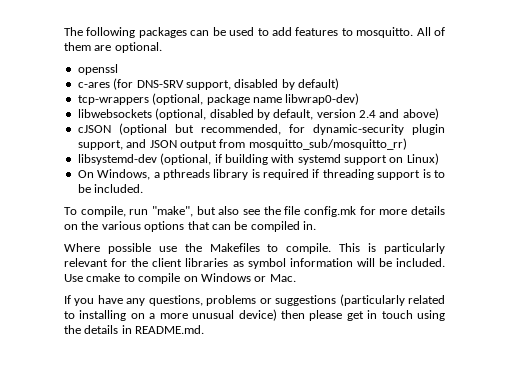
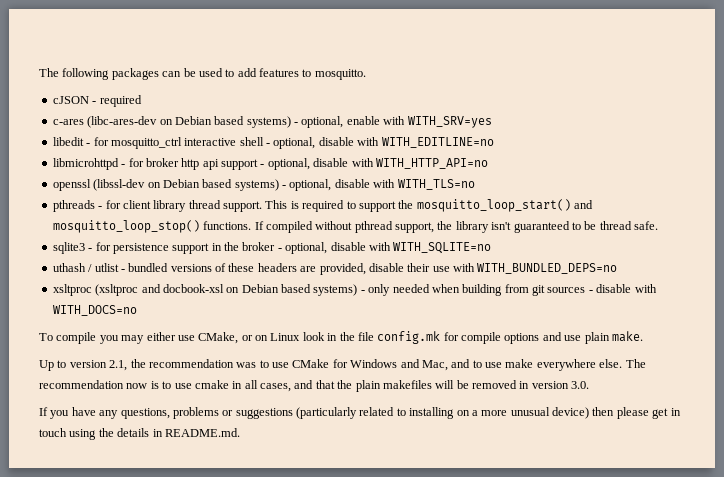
- The following packages can be used to add features to mosquitto. All of them are optional.
- openssl
- c-ares (for DNS-SRV support, disabled by default)
- tcp-wrappers (optional, package name libwrap0-dev)
- libwebsockets (optional, disabled by default, version 2.4 and above)
- cJSON (optional but recommended, for dynamic-security plugin support, and JSON output from mosquitto_sub/mosquitto_rr)
- libsystemd-dev (optional, if building with systemd support on Linux)
- On Windows, a pthreads library is required if threading support is to be included.
- To compile, run "make", but also see the file config.mk for more details on the various options that can be compiled in.
- Where possible use the Makefiles to compile. This is particularly relevant for the client libraries as symbol information will be included. Use cmake to compile on Windows or Mac.
+ The following packages can be used to add features to mosquitto.
+ cJSON - required
+ c-ares (libc-ares-dev on Debian based systems) - optional, enable with WITH_SRV=yes
+ libedit - for mosquitto_ctrl interactive shell - optional, disable with WITH_EDITLINE=no
+ libmicrohttpd - for broker http api support - optional, disable with WITH_HTTP_API=no
+ openssl (libssl-dev on Debian based systems) - optional, disable with WITH_TLS=no
+ pthreads - for client library thread support. This is required to support the mosquitto_loop_start() and mosquitto_loop_stop() functions. If compiled without pthread support, the library isn't guaranteed to be thread safe.
+ sqlite3 - for persistence support in the broker - optional, disable with WITH_SQLITE=no
+ uthash / utlist - bundled versions of these headers are provided, disable their use with WITH_BUNDLED_DEPS=no
+ xsltproc (xsltproc and docbook-xsl on Debian based systems) - only needed when building from git sources - disable with WITH_DOCS=no
+ To compile you may either use CMake, or on Linux look in the file config.mk for compile options and use plain make.
+ Up to version 2.1, the recommendation was to use CMake for Windows and Mac, and to use make everywhere else. The recommendation now is to use cmake in all cases, and that the plain makefiles will be removed in version 3.0.

